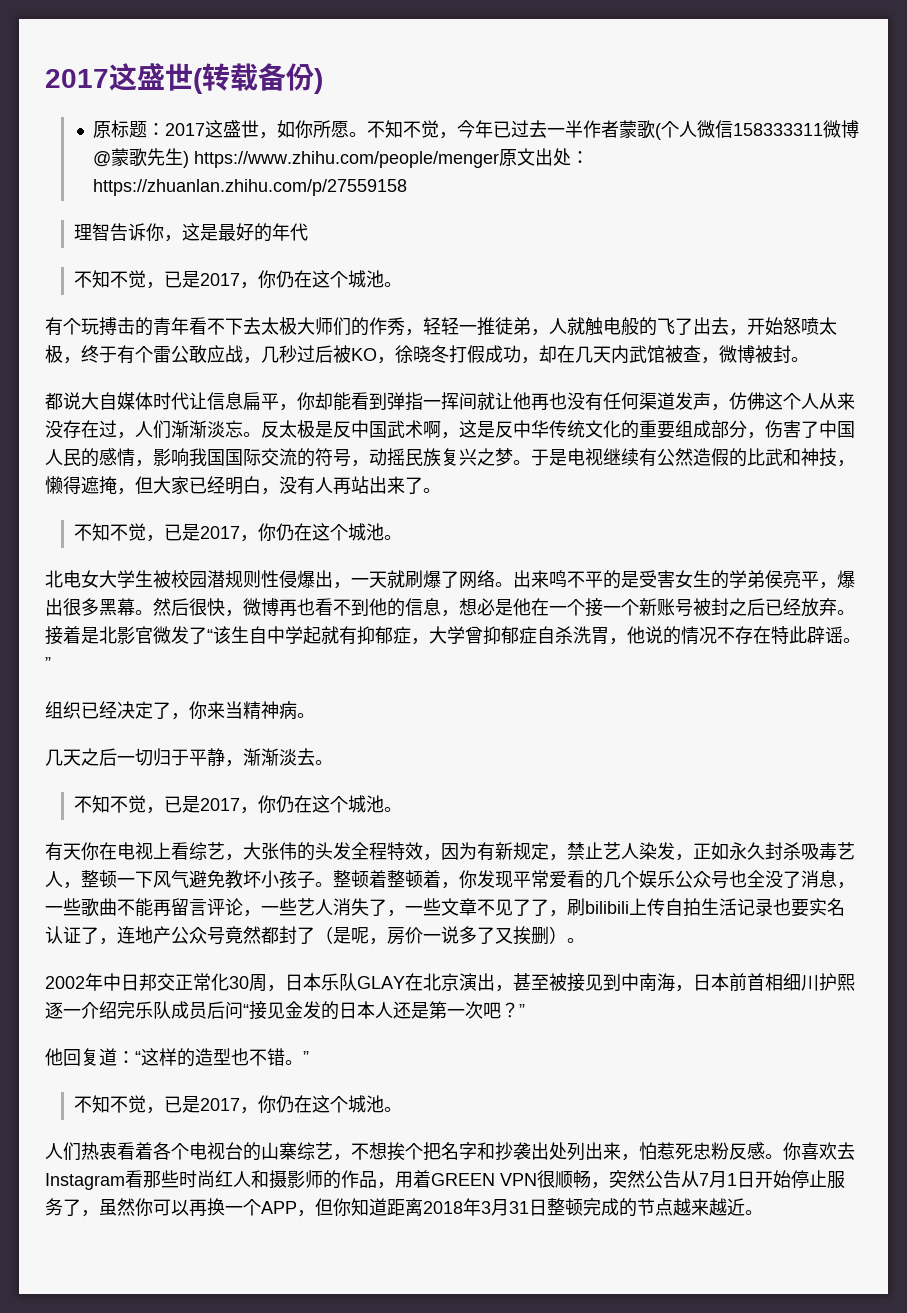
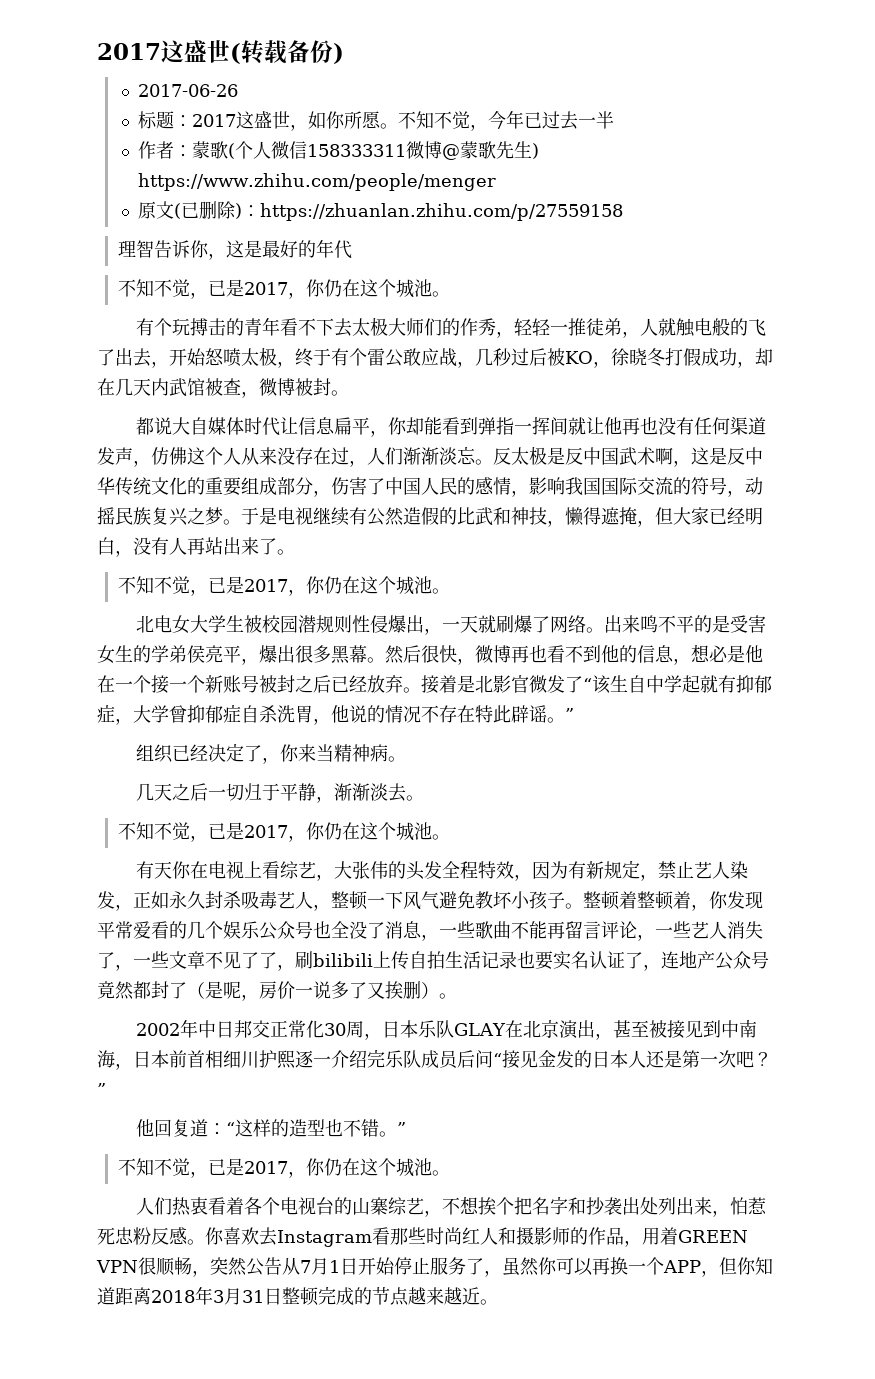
- 原标题：2017这盛世，如你所愿。
+ 2017-06-26
+ 标题：2017这盛世，如你所愿。
- 不知不觉，今年已过去一半作者蒙歌(个人微信158333311微博@蒙歌先生) https://www.zhihu.com/people/menger原文出处：https://zhuanlan.zhihu.com/p/27559158
+ 不知不觉，今年已过去一半
+ 作者：蒙歌(个人微信158333311微博@蒙歌先生) https://www.zhihu.com/people/menger
+ 原文(已删除)：https://zhuanlan.zhihu.com/p/27559158

